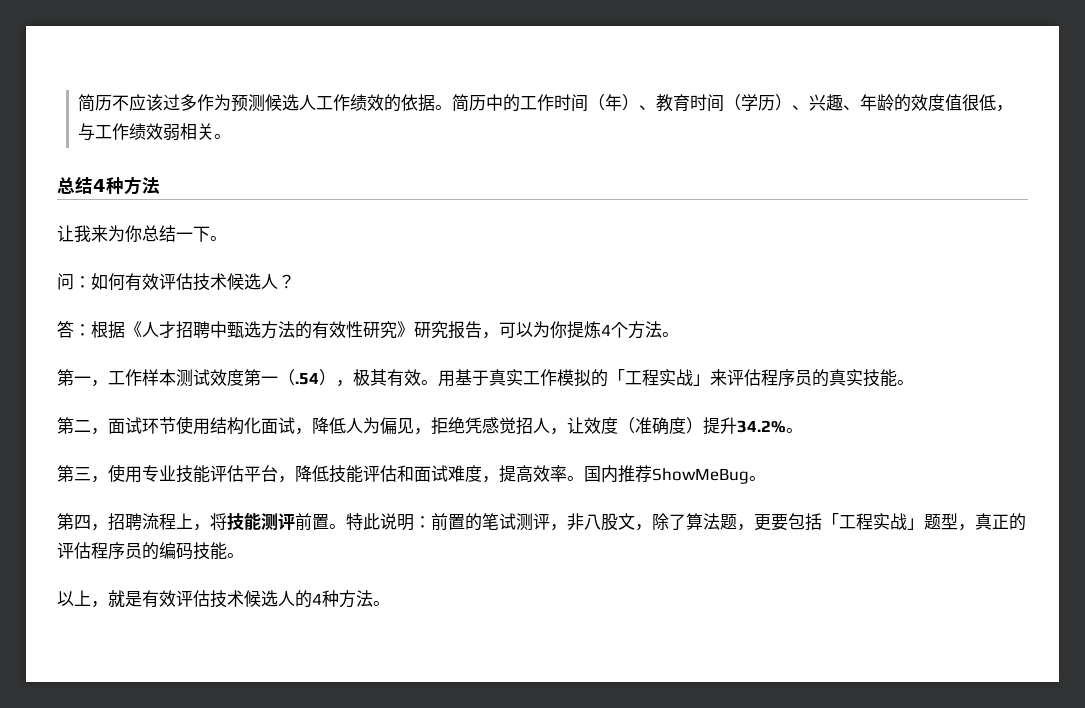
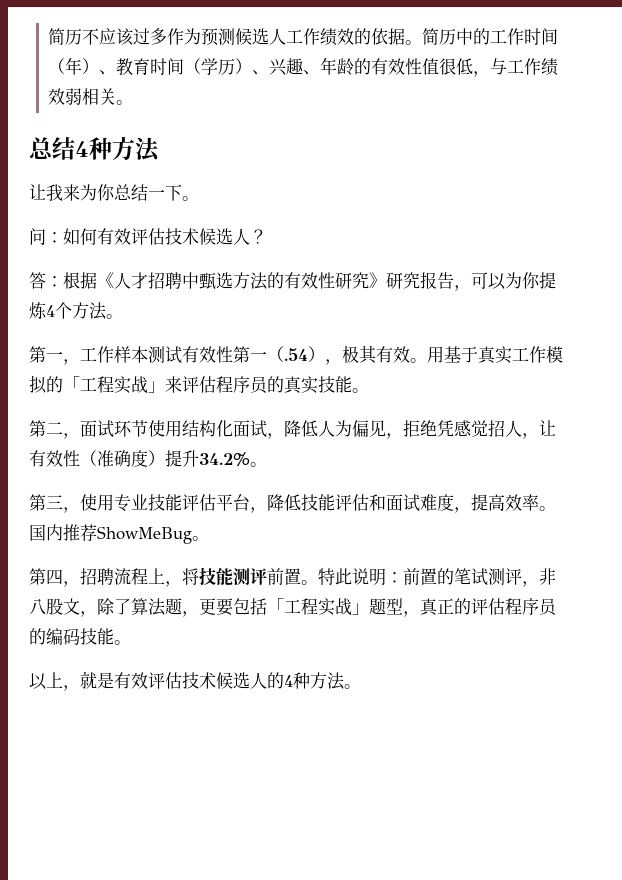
- 简历中的工作时间（年）、教育时间（学历）、兴趣、年龄的效度值很低，与工作绩效弱相关。
+ 简历中的工作时间（年）、教育时间（学历）、兴趣、年龄的有效性值很低，与工作绩效弱相关。
- 第一，工作样本测试效度第一（.54），极其有效。
+ 第一，工作样本测试有效性第一（.54），极其有效。
- 第二，面试环节使用结构化面试，降低人为偏见，拒绝凭感觉招人，让效度（准确度）提升34.2%。
+ 第二，面试环节使用结构化面试，降低人为偏见，拒绝凭感觉招人，让有效性（准确度）提升34.2%。

